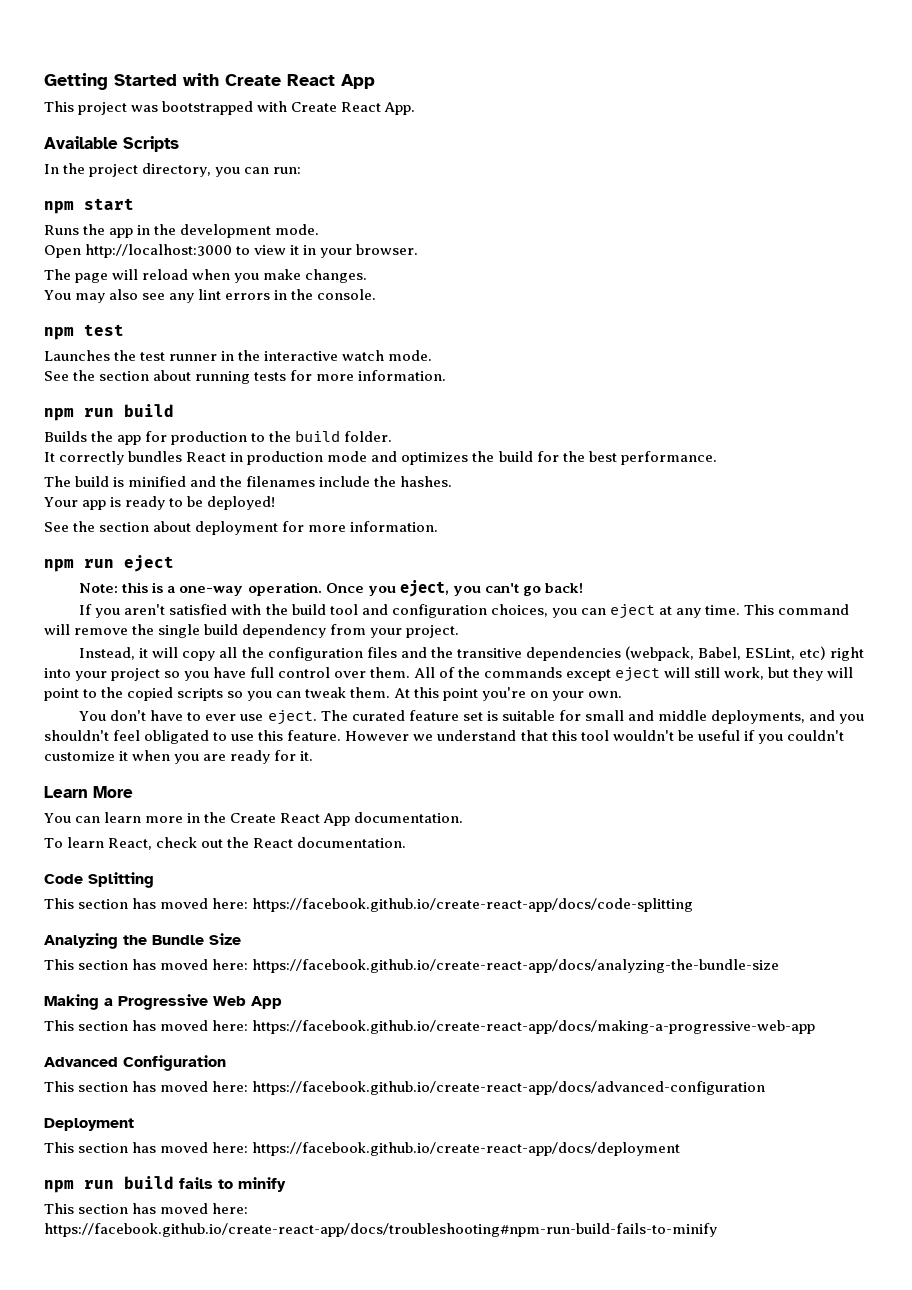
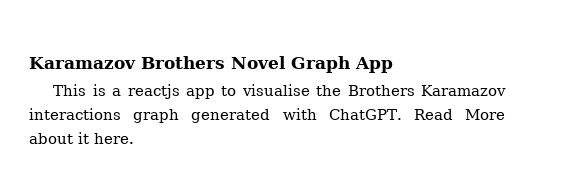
- Getting Started with Create React App
- This project was bootstrapped with Create React App.
- Available Scripts
- In the project directory, you can run:
- npm start
- Runs the app in the development mode.
- Open http://localhost:3000 to view it in your browser.
- The page will reload when you make changes.
- You may also see any lint errors in the console.
- npm test
- Launches the test runner in the interactive watch mode.
- See the section about running tests for more information.
- npm run build
- Builds the app for production to the build folder.
- It correctly bundles React in production mode and optimizes the build for the best performance.
- The build is minified and the filenames include the hashes.
- Your app is ready to be deployed!
- See the section about deployment for more information.
- npm run eject
- Note: this is a one-way operation. Once you eject, you can't go back!
- If you aren't satisfied with the build tool and configuration choices, you can eject at any time. This command will remove the single build dependency from your project.
- Instead, it will copy all the configuration files and the transitive dependencies (webpack, Babel, ESLint, etc) right into your project so you have full control over them. All of the commands except eject will still work, but they will point to the copied scripts so you can tweak them. At this point you're on your own.
- You don't have to ever use eject. The curated feature set is suitable for small and middle deployments, and you shouldn't feel obligated to use this feature. However we understand that this tool wouldn't be useful if you couldn't customize it when you are ready for it.
- Learn More
- You can learn more in the Create React App documentation.
- To learn React, check out the React documentation.
- Code Splitting
- This section has moved here: https://facebook.github.io/create-react-app/docs/code-splitting
- Analyzing the Bundle Size
- This section has moved here: https://facebook.github.io/create-react-app/docs/analyzing-the-bundle-size
- Making a Progressive Web App
- This section has moved here: https://facebook.github.io/create-react-app/docs/making-a-progressive-web-app
- Advanced Configuration
- This section has moved here: https://facebook.github.io/create-react-app/docs/advanced-configuration
- Deployment
- This section has moved here: https://facebook.github.io/create-react-app/docs/deployment
- npm run build fails to minify
- This section has moved here: https://facebook.github.io/create-react-app/docs/troubleshooting#npm-run-build-fails-to-minify
+ Karamazov Brothers Novel Graph App
+ This is a reactjs app to visualise the Brothers Karamazov interactions graph generated with ChatGPT. Read More about it here.

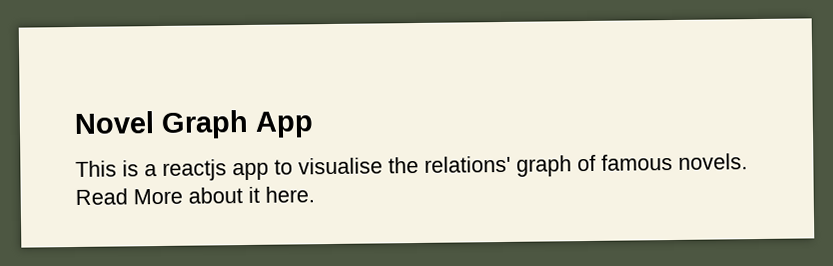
- Karamazov Brothers Novel Graph App
+ Novel Graph App
- This is a reactjs app to visualise the Brothers Karamazov interactions graph generated with ChatGPT.
+ This is a reactjs app to visualise the relations' graph of famous novels.

